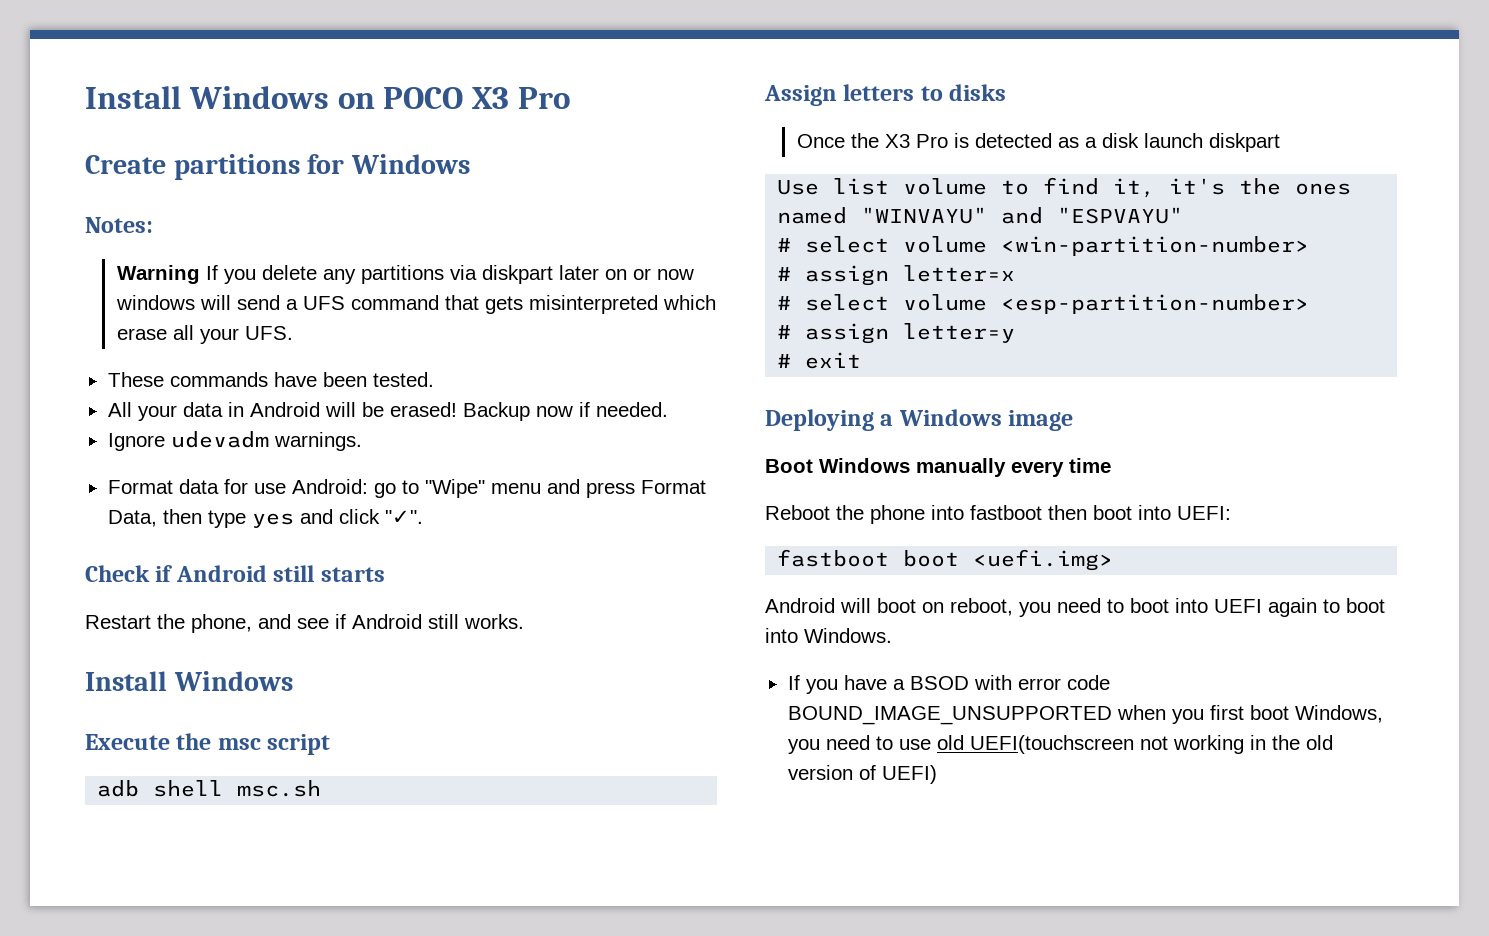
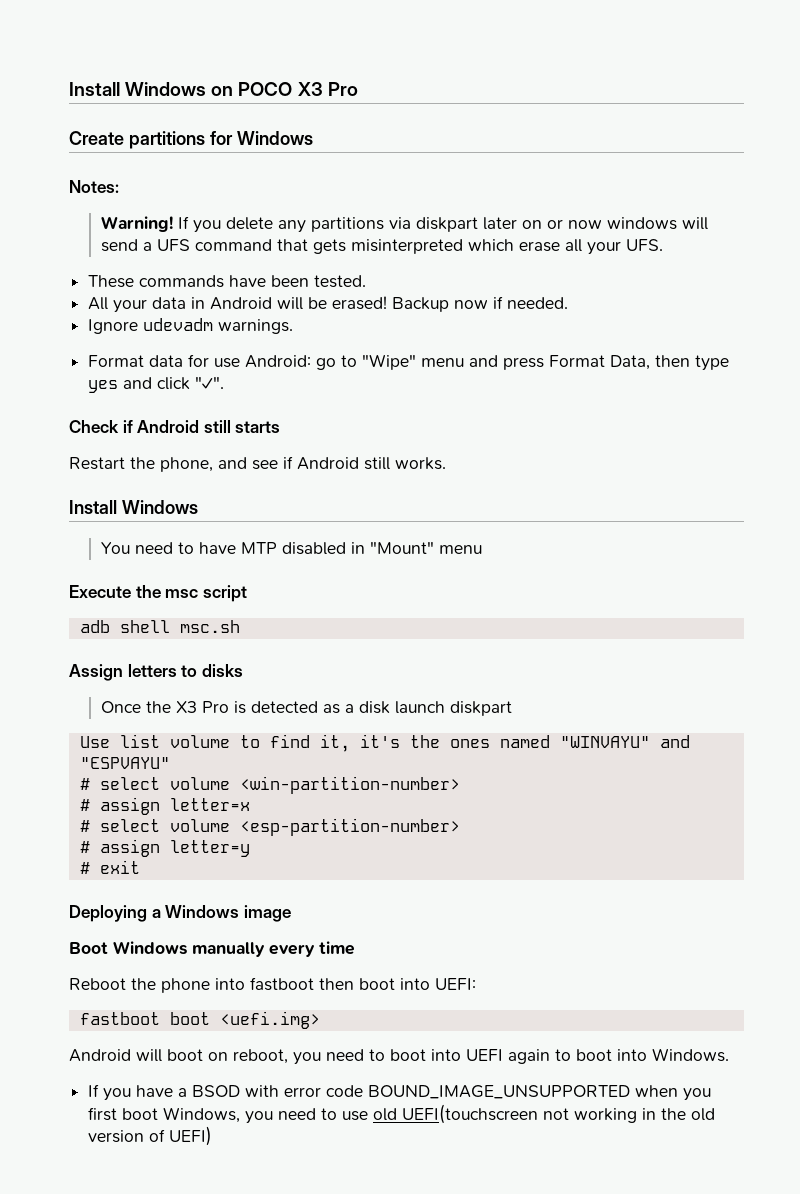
- Warning If you delete any partitions via diskpart later on or now windows will send a UFS command that gets misinterpreted which erase all your UFS.
+ Warning! If you delete any partitions via diskpart later on or now windows will send a UFS command that gets misinterpreted which erase all your UFS.
+ You need to have MTP disabled in "Mount" menu

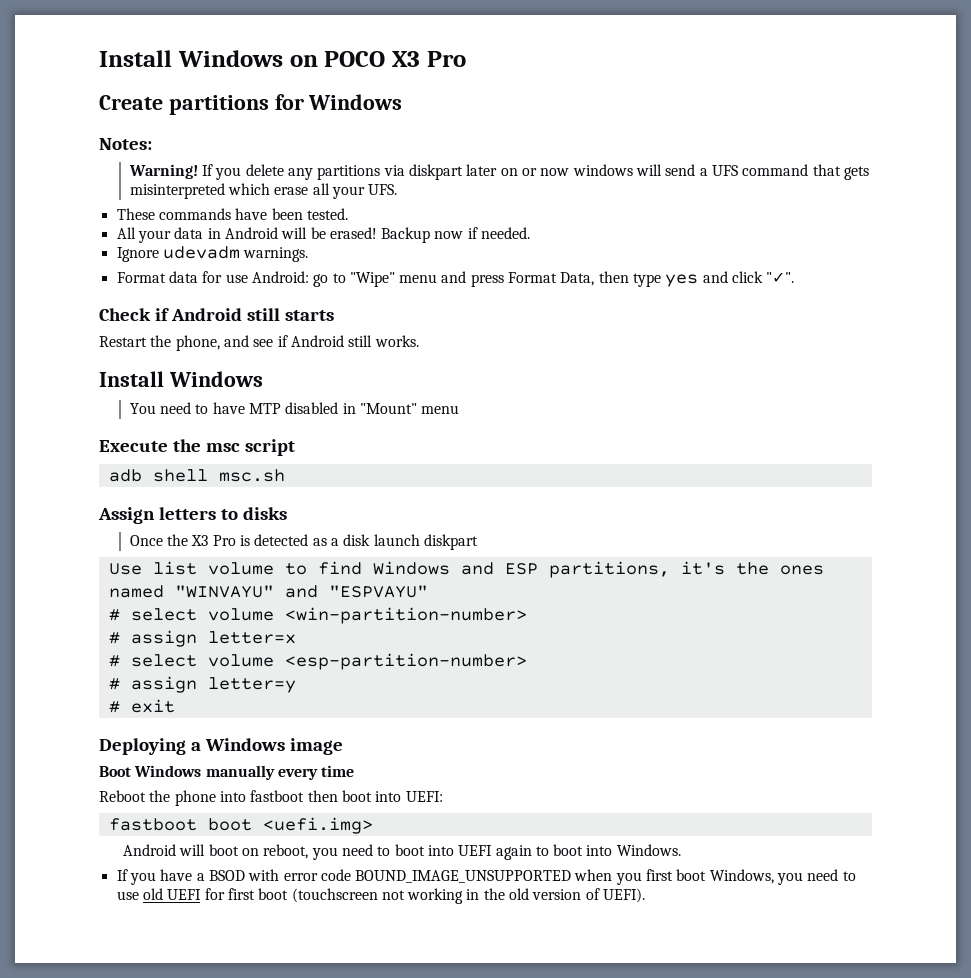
- Use list volume to find it, it's the ones named "WINVAYU" and "ESPVAYU"
+ Use list volume to find Windows and ESP partitions, it's the ones named "WINVAYU" and "ESPVAYU"
- If you have a BSOD with error code BOUND_IMAGE_UNSUPPORTED when you first boot Windows, you need to use old UEFI(touchscreen not working in the old version of UEFI)
+ If you have a BSOD with error code BOUND_IMAGE_UNSUPPORTED when you first boot Windows, you need to use old UEFI for first boot (touchscreen not working in the old version of UEFI).

